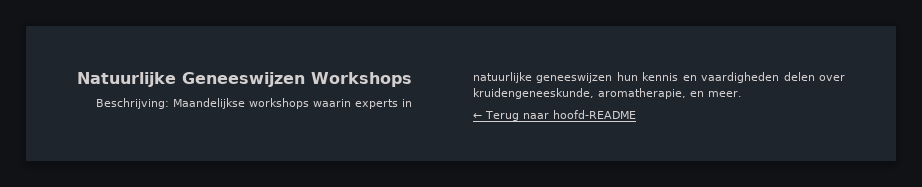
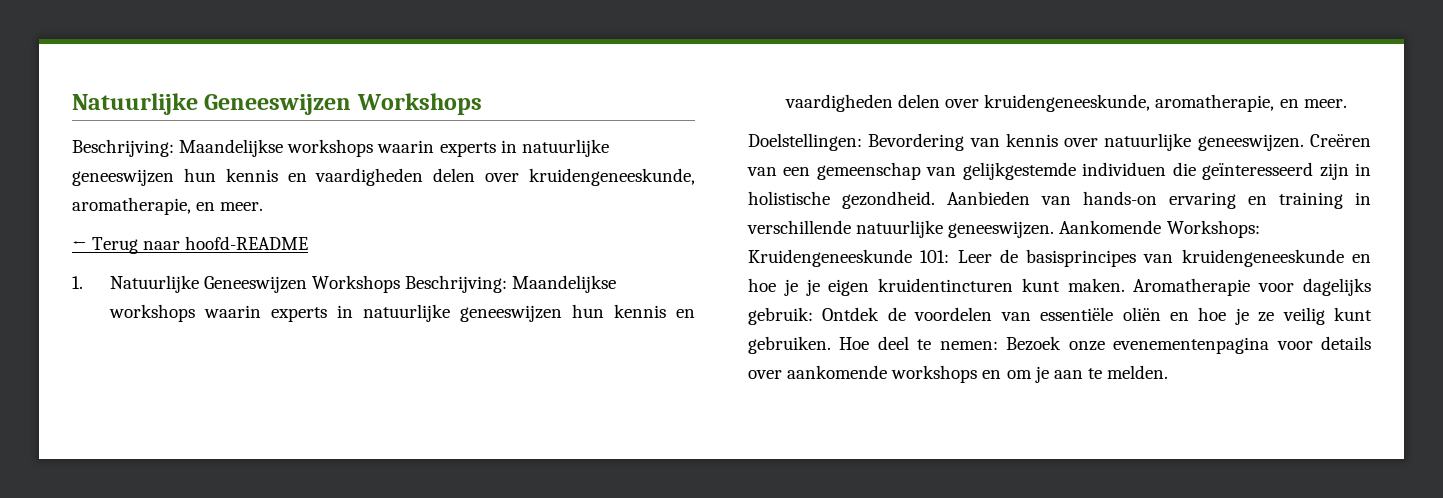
+ 1. Natuurlijke Geneeswijzen Workshops Beschrijving: Maandelijkse workshops waarin experts in natuurlijke geneeswijzen hun kennis en vaardigheden delen over kruidengeneeskunde, aromatherapie, en meer.
+ Doelstellingen: Bevordering van kennis over natuurlijke geneeswijzen. Creëren van een gemeenschap van gelijkgestemde individuen die geïnteresseerd zijn in holistische gezondheid. Aanbieden van hands-on ervaring en training in verschillende natuurlijke geneeswijzen. Aankomende Workshops: Kruidengeneeskunde 101: Leer de basisprincipes van kruidengeneeskunde en hoe je je eigen kruidentincturen kunt maken. Aromatherapie voor dagelijks gebruik: Ontdek de voordelen van essentiële oliën en hoe je ze veilig kunt gebruiken. Hoe deel te nemen: Bezoek onze evenementenpagina voor details over aankomende workshops en om je aan te melden.

